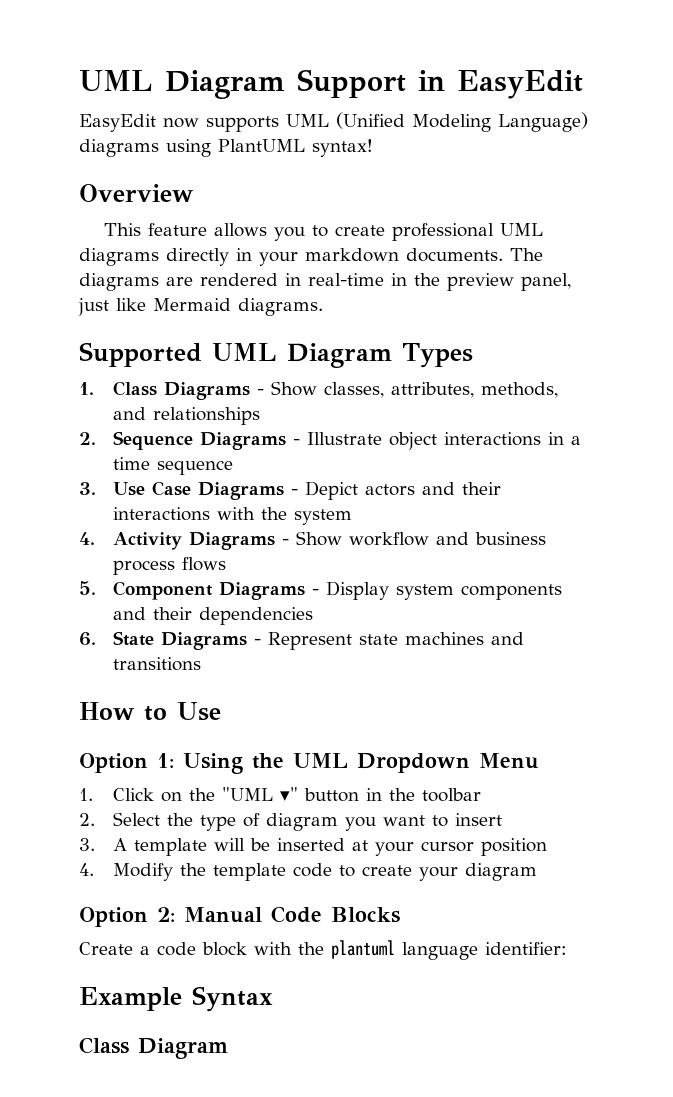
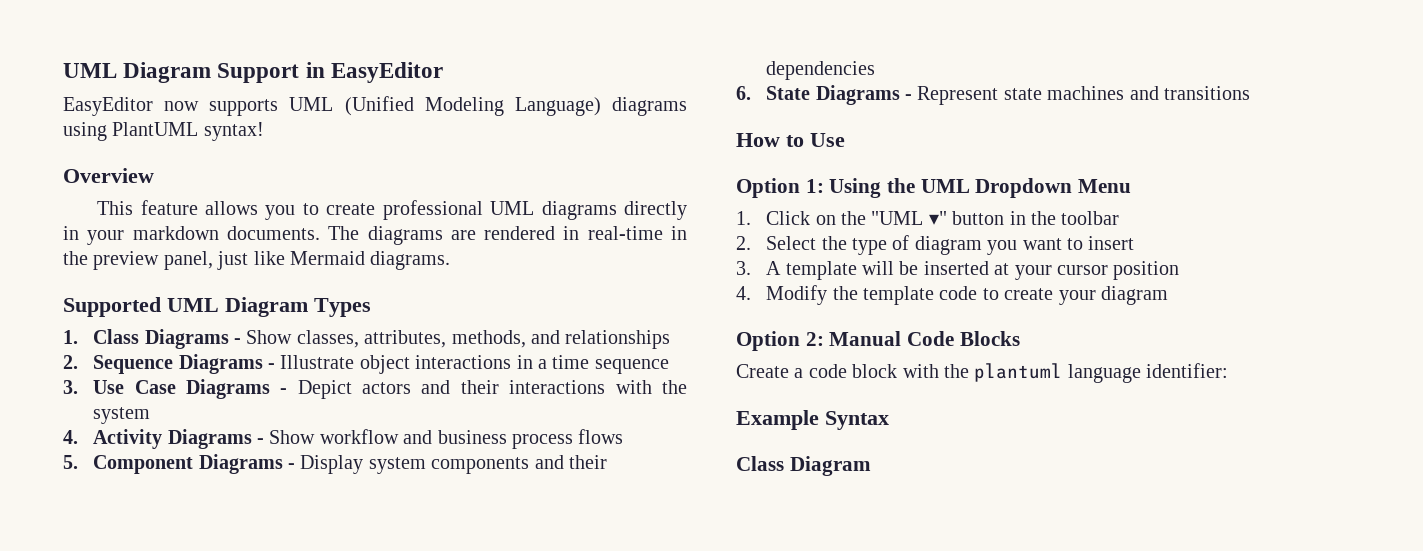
- UML Diagram Support in EasyEdit
- EasyEdit now supports UML (Unified Modeling Language) diagrams using PlantUML syntax!
+ UML Diagram Support in EasyEditor
+ EasyEditor now supports UML (Unified Modeling Language) diagrams using PlantUML syntax!

